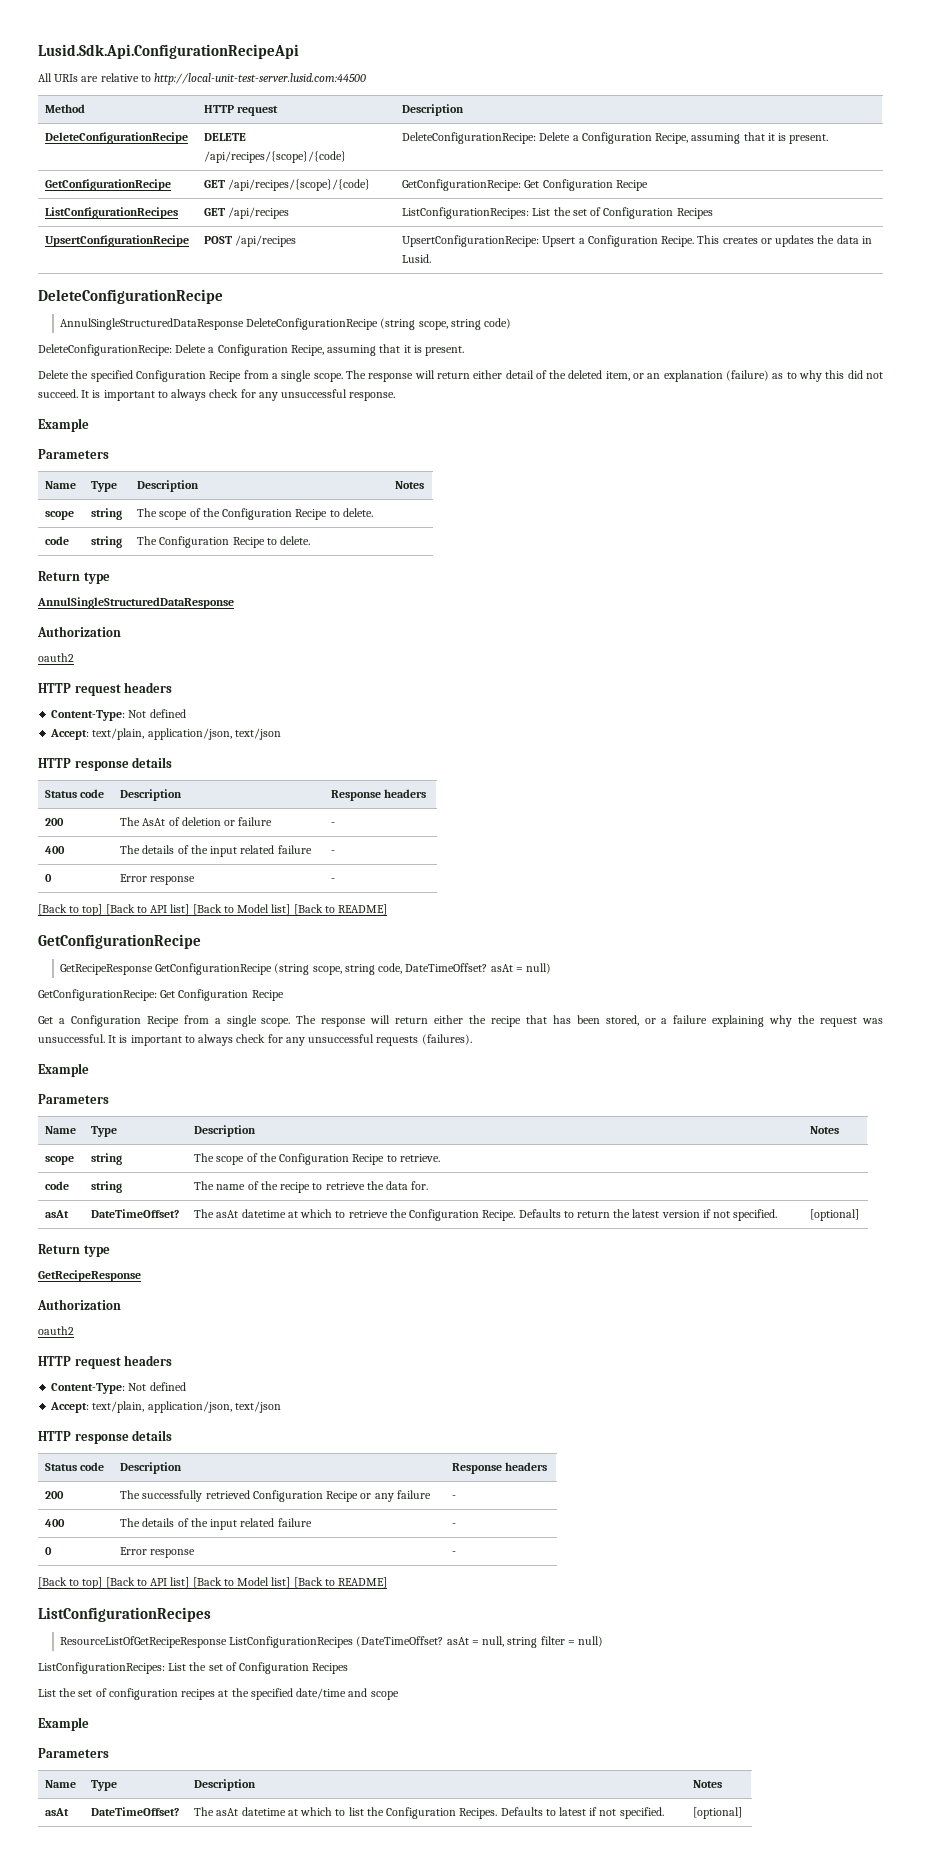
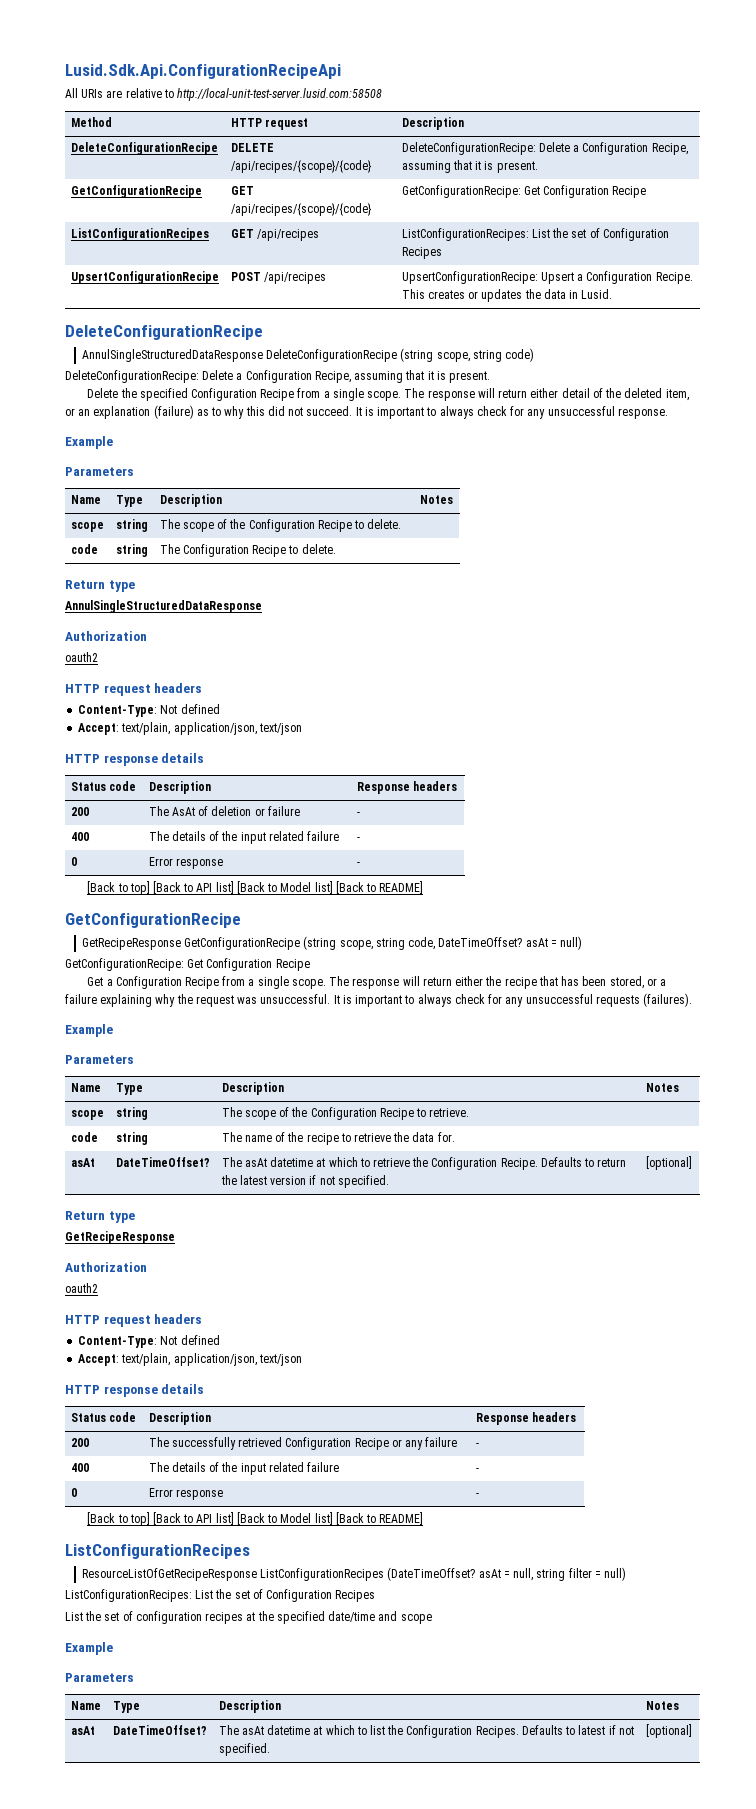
- All URIs are relative to http://local-unit-test-server.lusid.com:44500
+ All URIs are relative to http://local-unit-test-server.lusid.com:58508

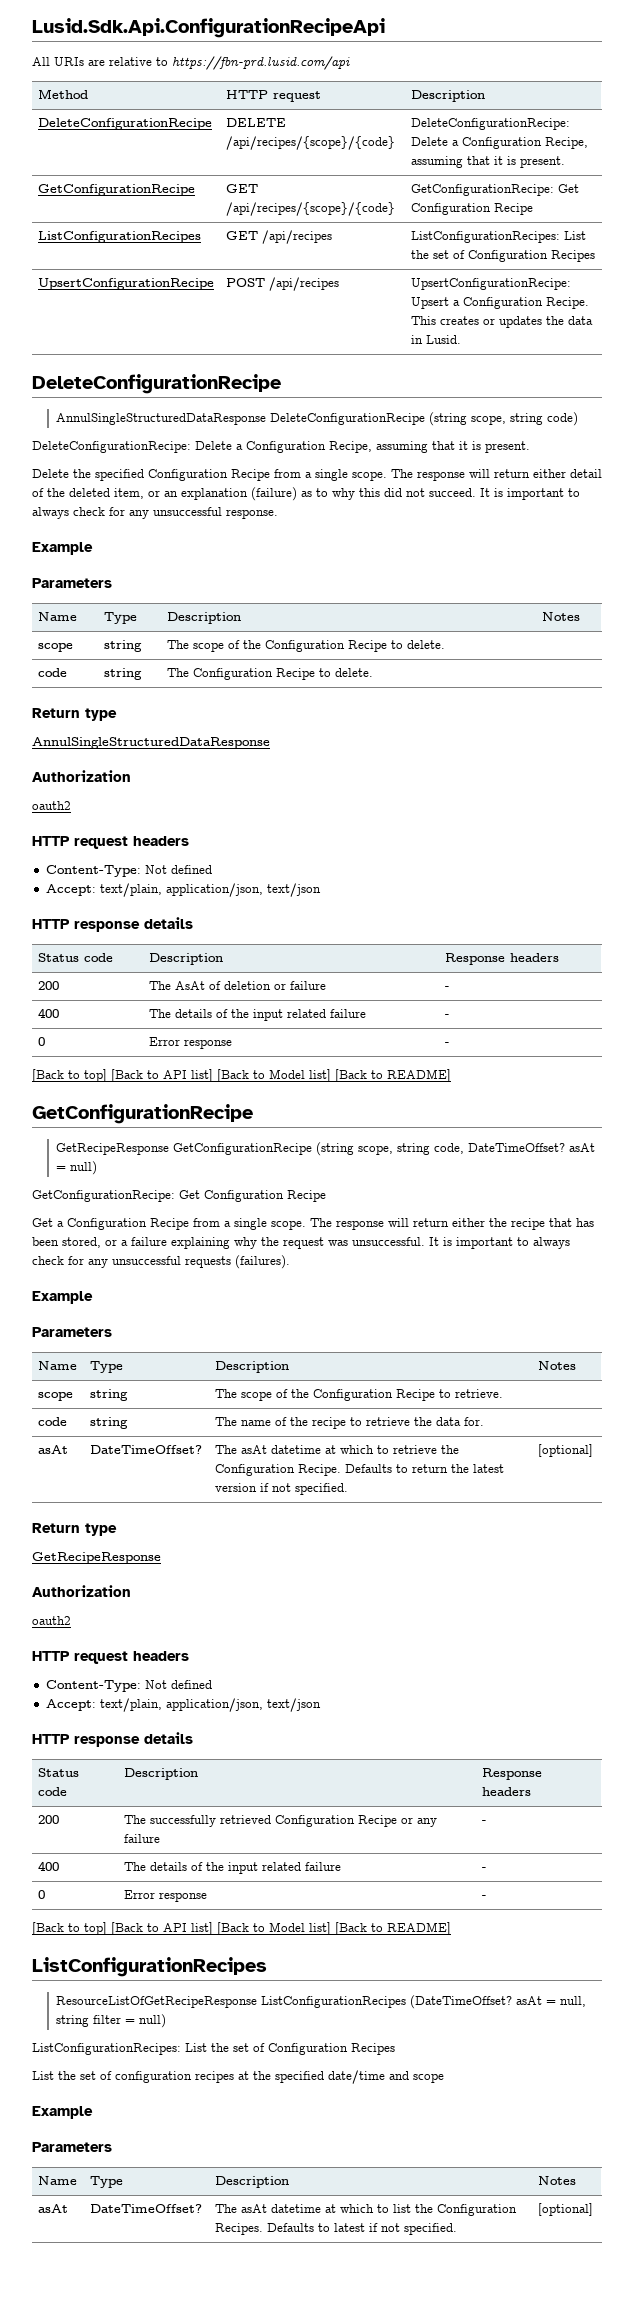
- All URIs are relative to http://local-unit-test-server.lusid.com:58508
+ All URIs are relative to https://fbn-prd.lusid.com/api

